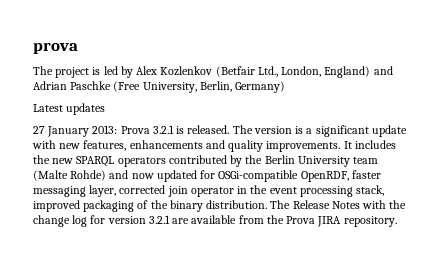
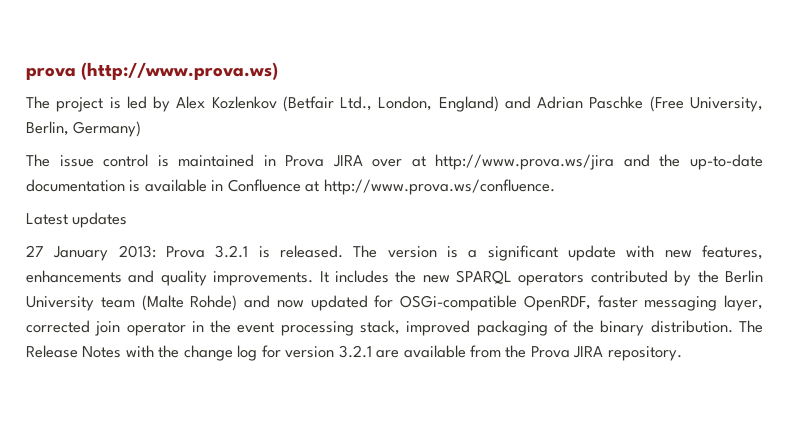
- prova
+ prova (http://www.prova.ws)
+ The issue control is maintained in Prova JIRA over at http://www.prova.ws/jira and the up-to-date documentation is available in Confluence at http://www.prova.ws/confluence.

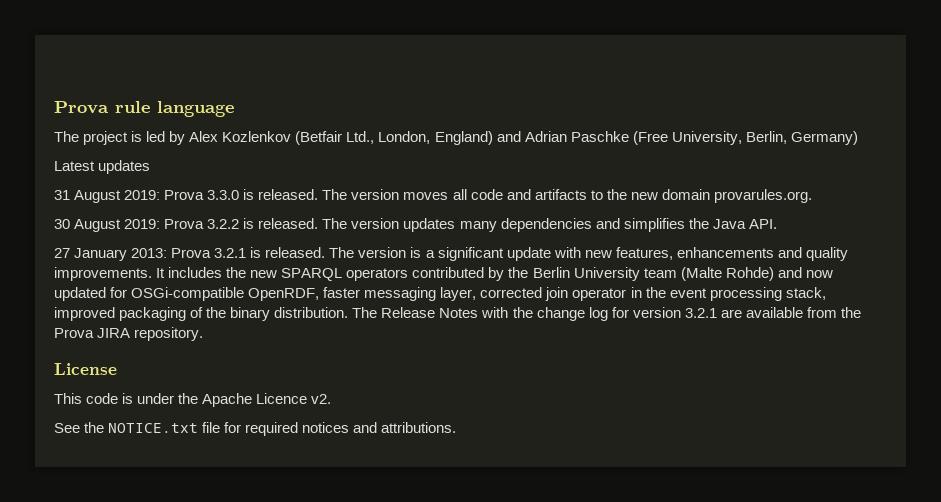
- prova (http://www.prova.ws)
+ Prova rule language
- The issue control is maintained in Prova JIRA over at http://www.prova.ws/jira and the up-to-date documentation is available in Confluence at http://www.prova.ws/confluence.
  Latest updates
+ 31 August 2019: Prova 3.3.0 is released. The version moves all code and artifacts to the new domain provarules.org.
+ 30 August 2019: Prova 3.2.2 is released. The version updates many dependencies and simplifies the Java API.
+ License
+ This code is under the Apache Licence v2.
+ See the NOTICE.txt file for required notices and attributions.

